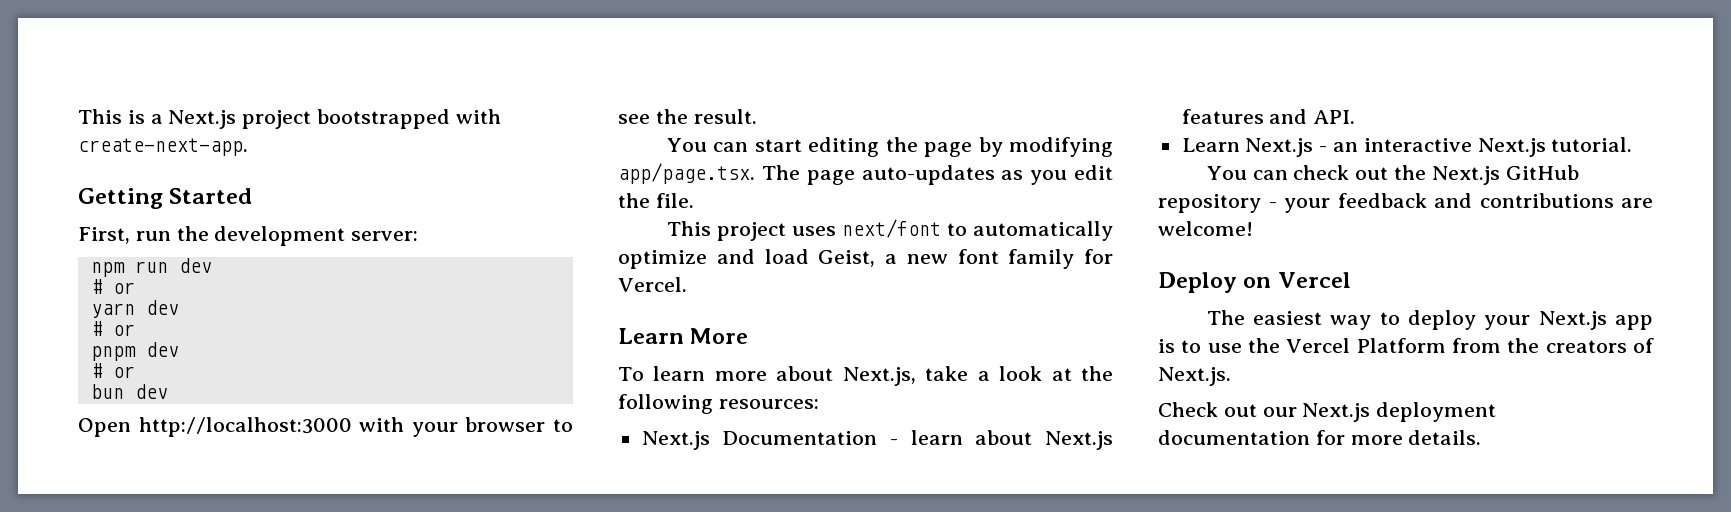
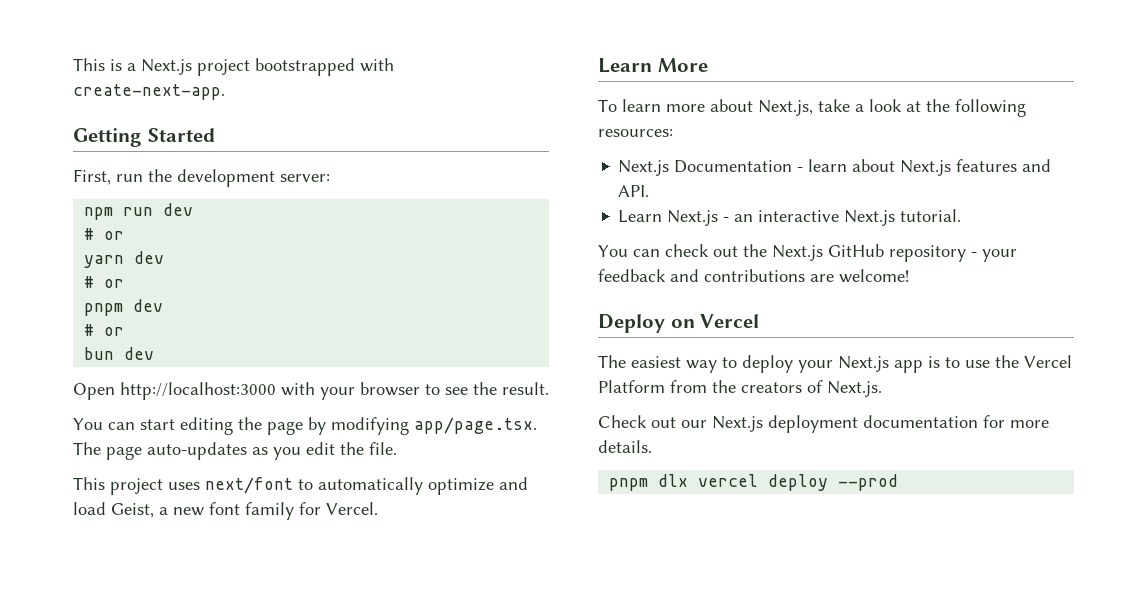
+ pnpm dlx vercel deploy --prod

